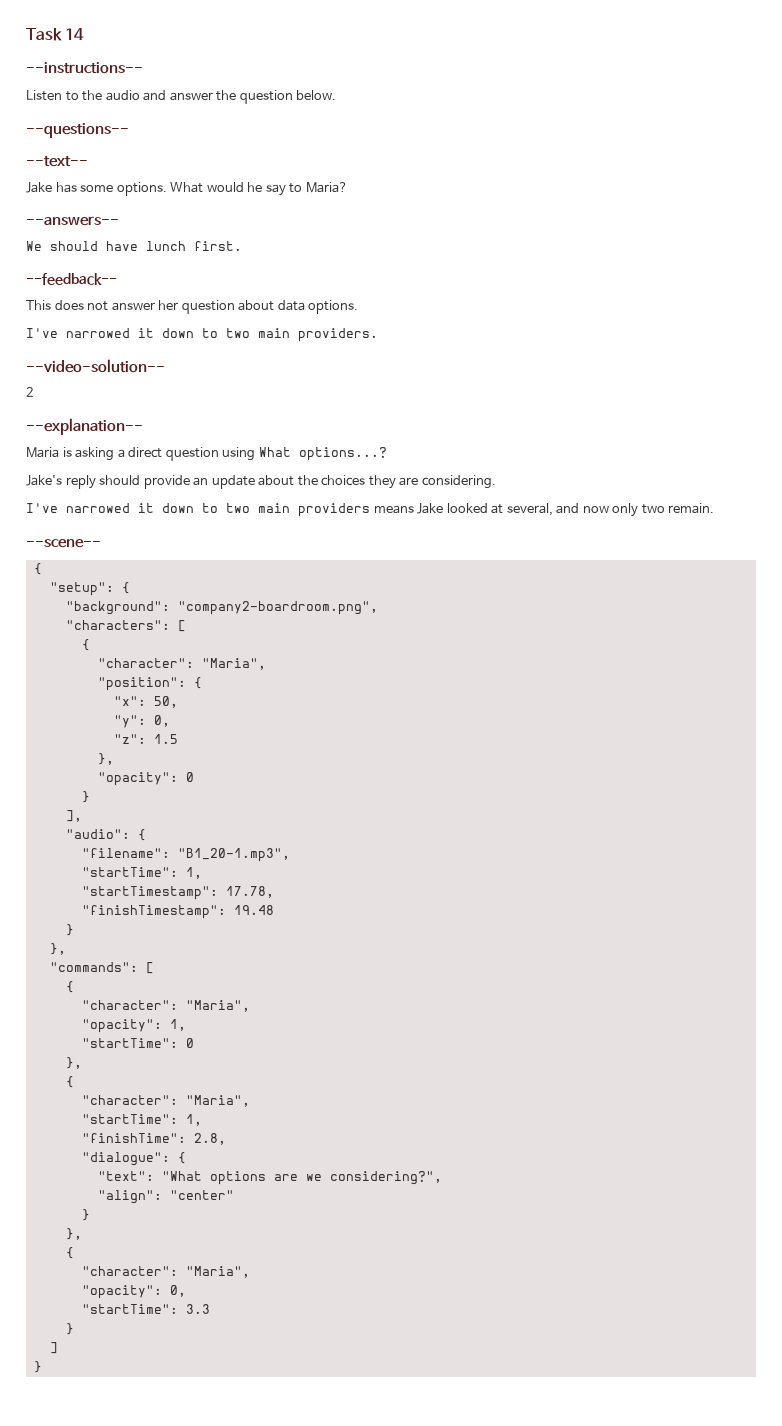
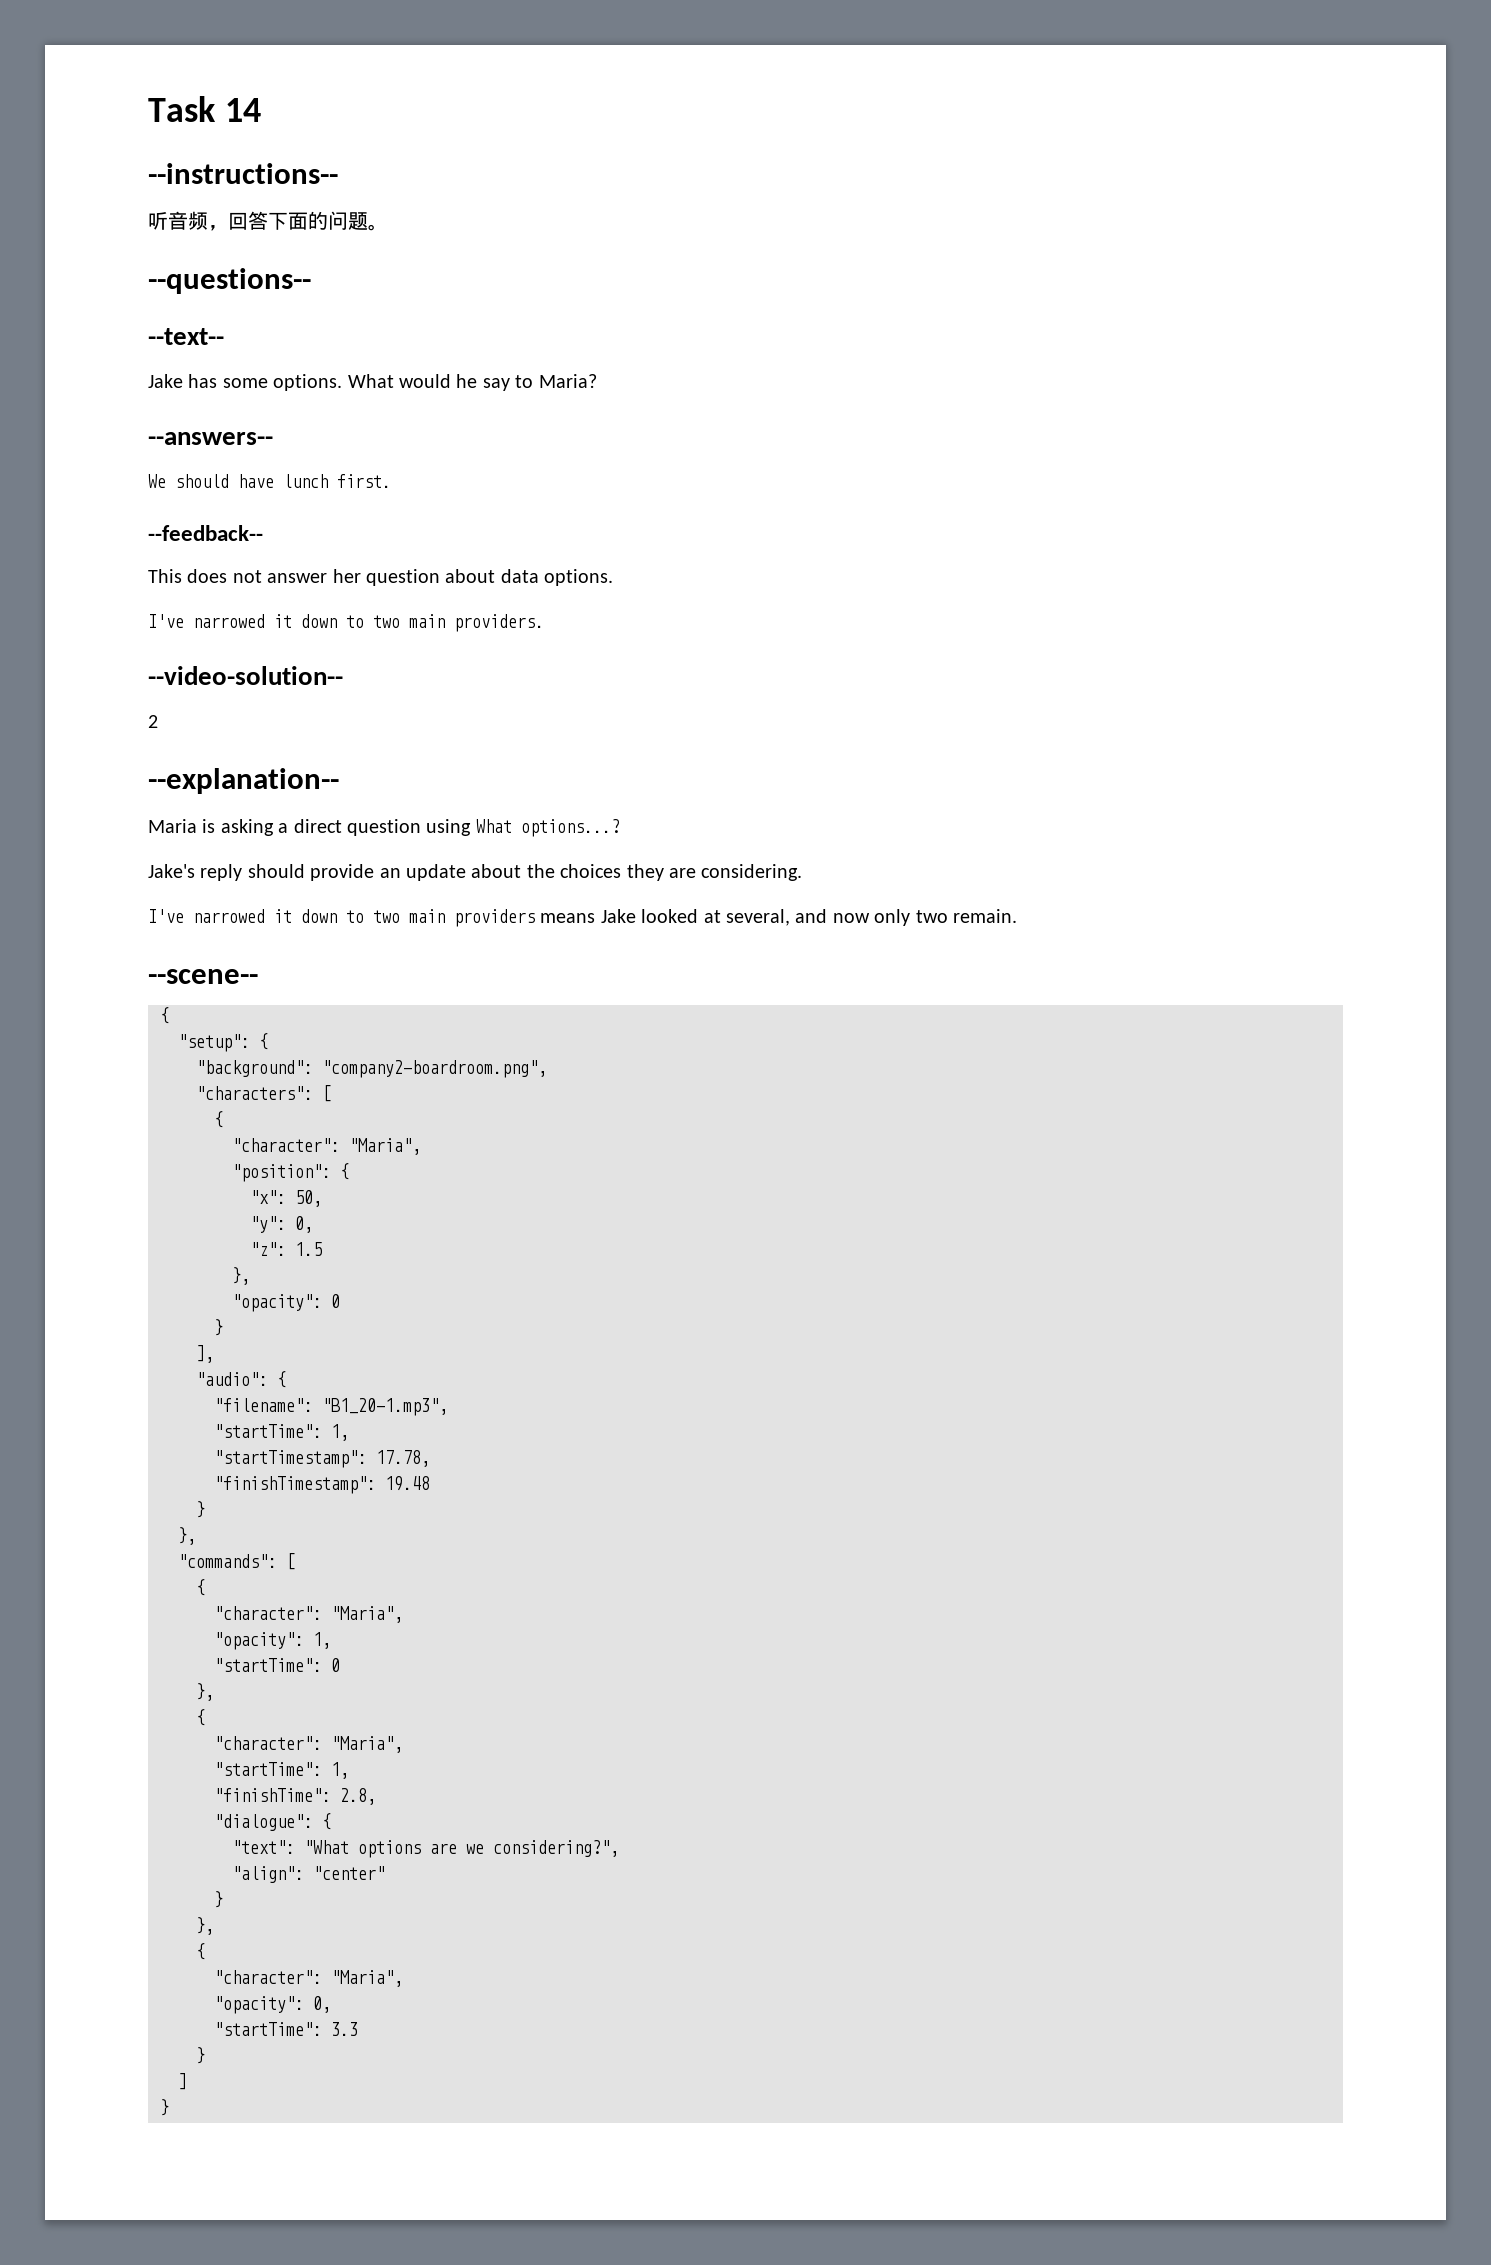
- Listen to the audio and answer the question below.
+ 听音频，回答下面的问题。

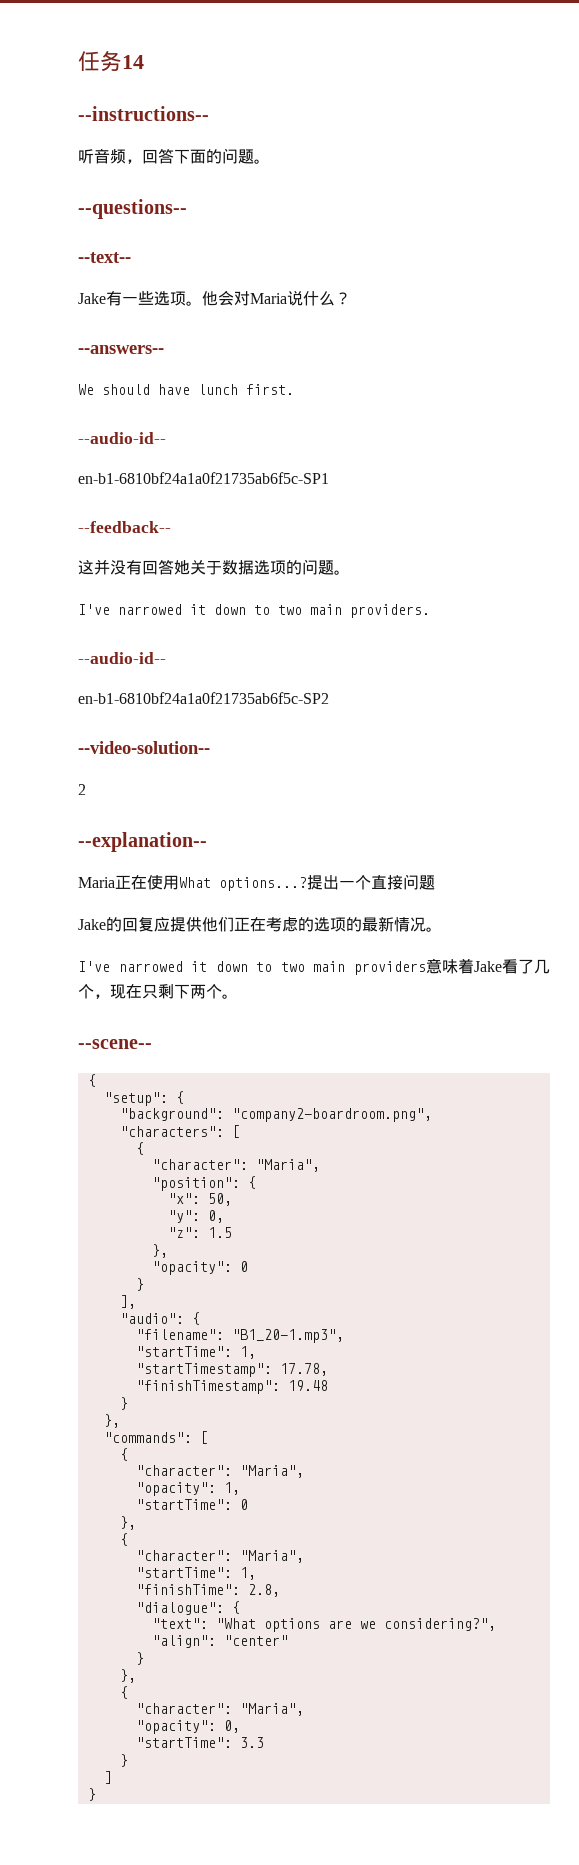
- Task 14
+ 任务14
- Jake has some options. What would he say to Maria?
+ Jake有一些选项。他会对Maria说什么？
  We should have lunch first.
+ --audio-id--
+ en-b1-6810bf24a1a0f21735ab6f5c-SP1
- This does not answer her question about data options.
+ 这并没有回答她关于数据选项的问题。
  I've narrowed it down to two main providers.
+ --audio-id--
+ en-b1-6810bf24a1a0f21735ab6f5c-SP2
- Maria is asking a direct question using What options...?
- Jake's reply should provide an update about the choices they are considering.
+ Maria正在使用What options...?提出一个直接问题
+ Jake的回复应提供他们正在考虑的选项的最新情况。
- I've narrowed it down to two main providers means Jake looked at several, and now only two remain.
+ I've narrowed it down to two main providers意味着Jake看了几个，现在只剩下两个。

